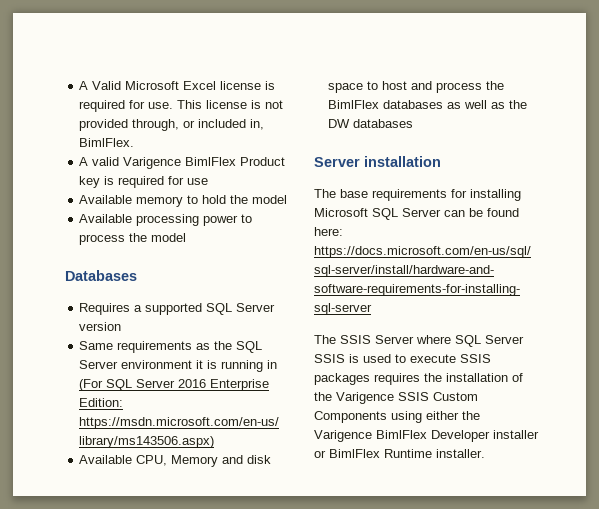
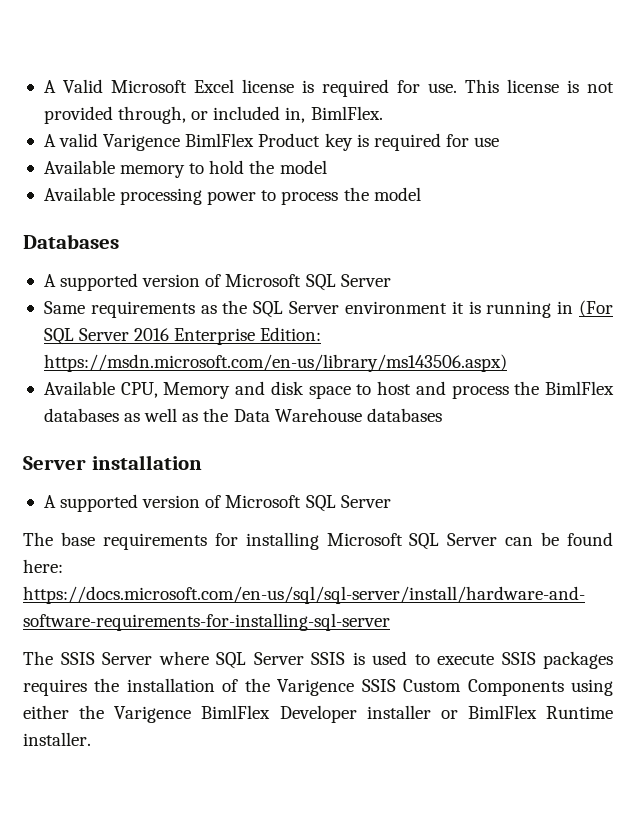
  Databases
- Requires a supported SQL Server version
+ A supported version of Microsoft SQL Server
- Available CPU, Memory and disk space to host and process the BimlFlex databases as well as the DW databases
+ Available CPU, Memory and disk space to host and process the BimlFlex databases as well as the Data Warehouse databases
  Server installation
+ A supported version of Microsoft SQL Server

